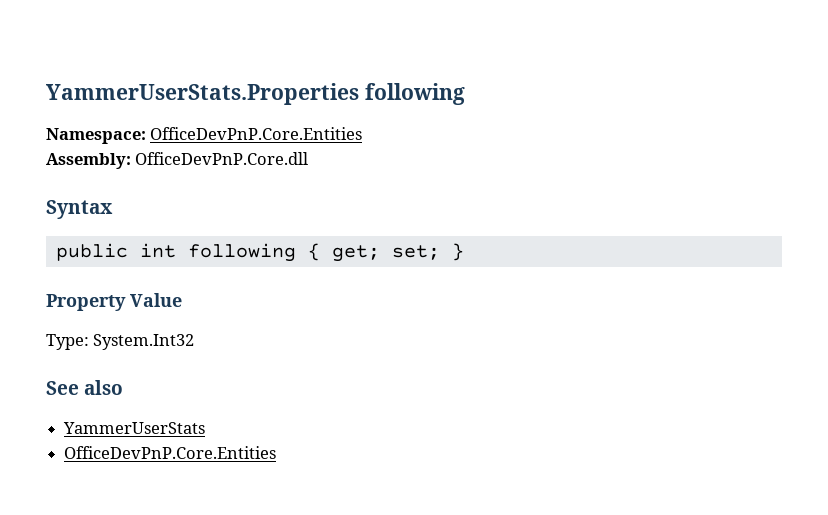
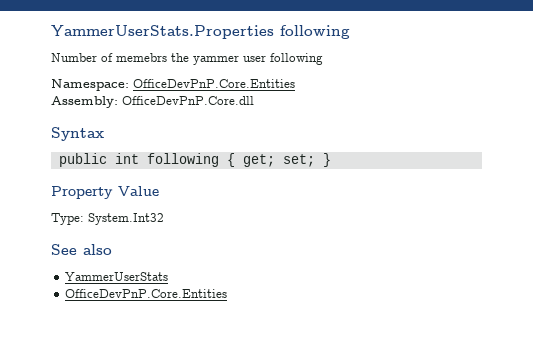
+ Number of memebrs the yammer user following

